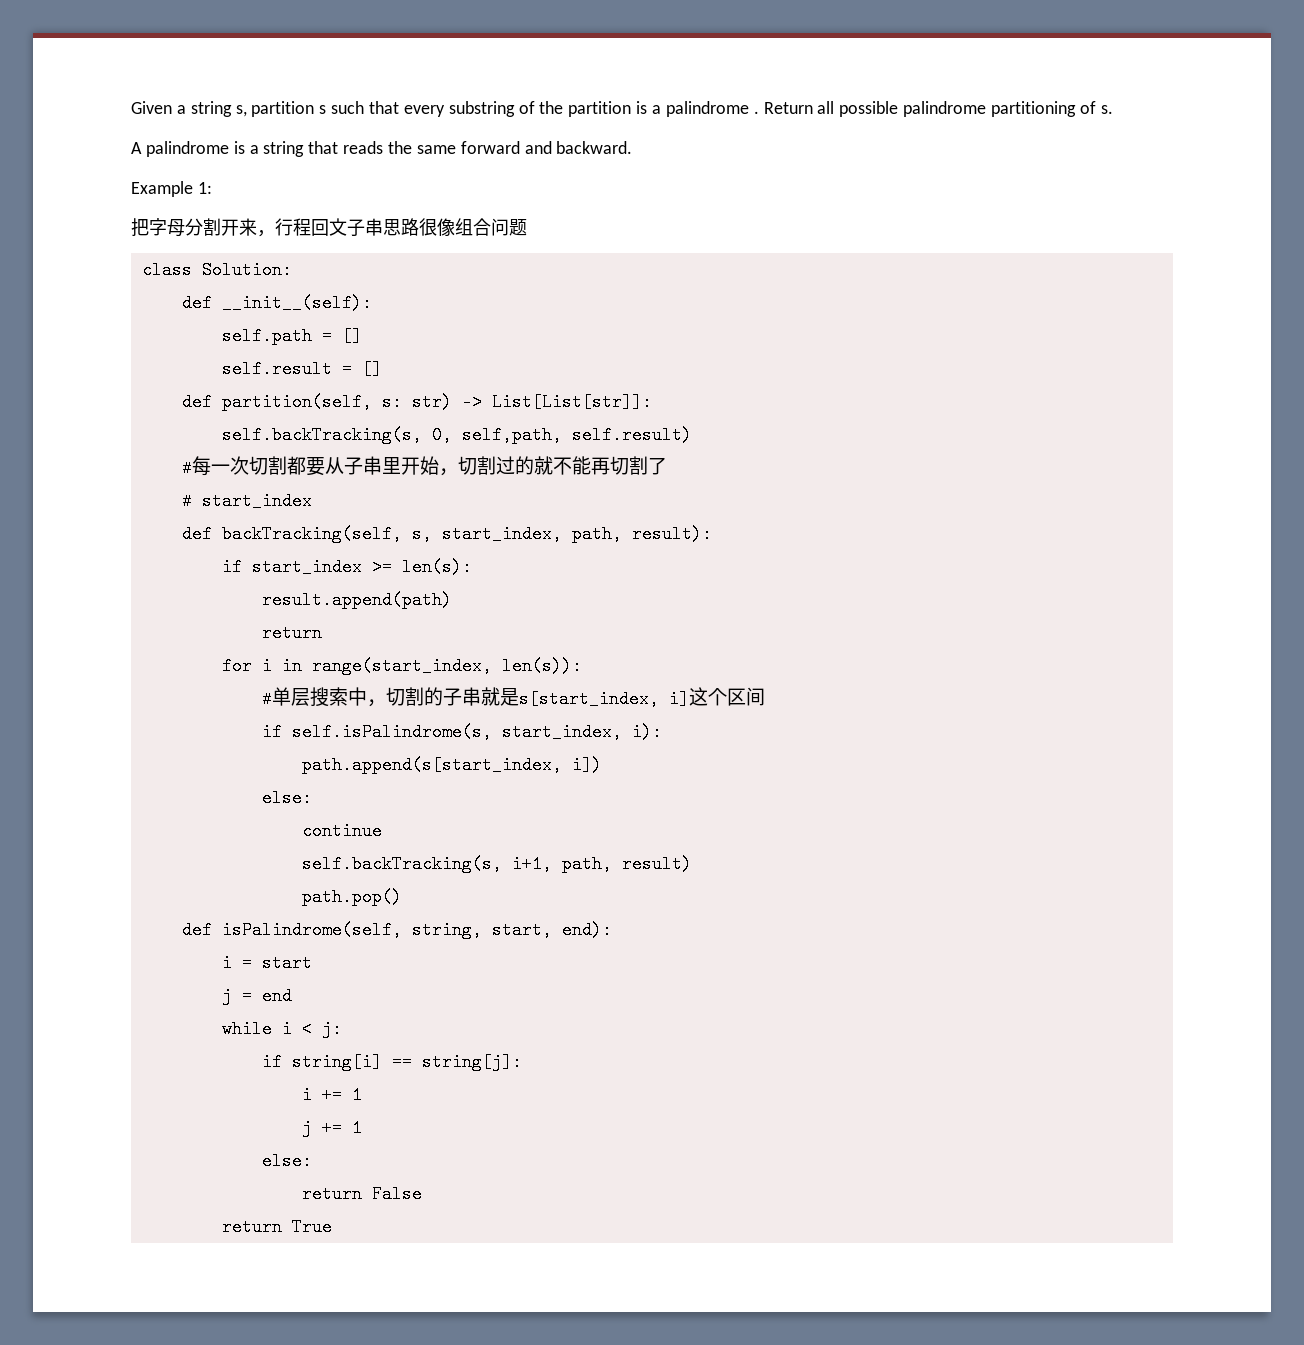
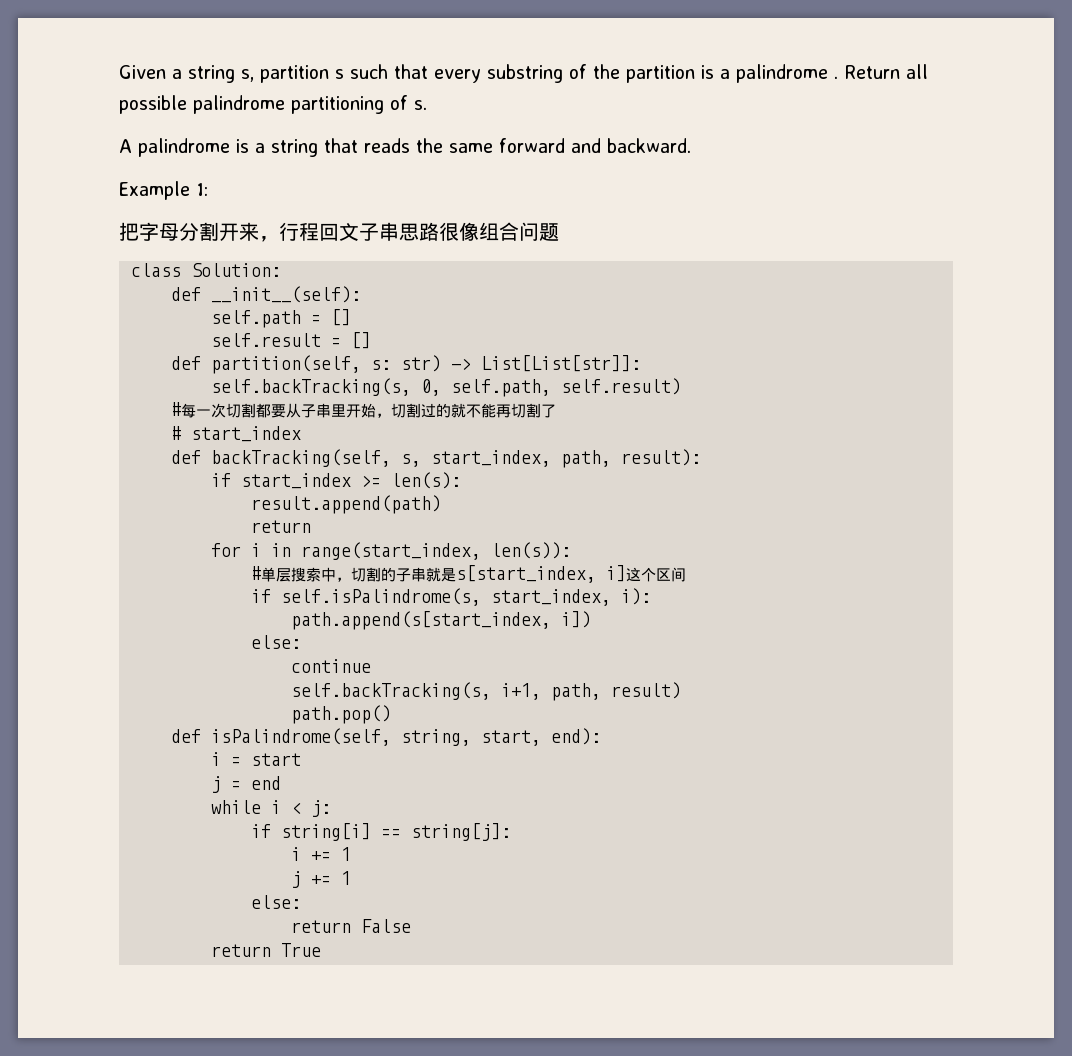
- self.backTracking(s, 0, self,path, self.result)
+ self.backTracking(s, 0, self.path, self.result)

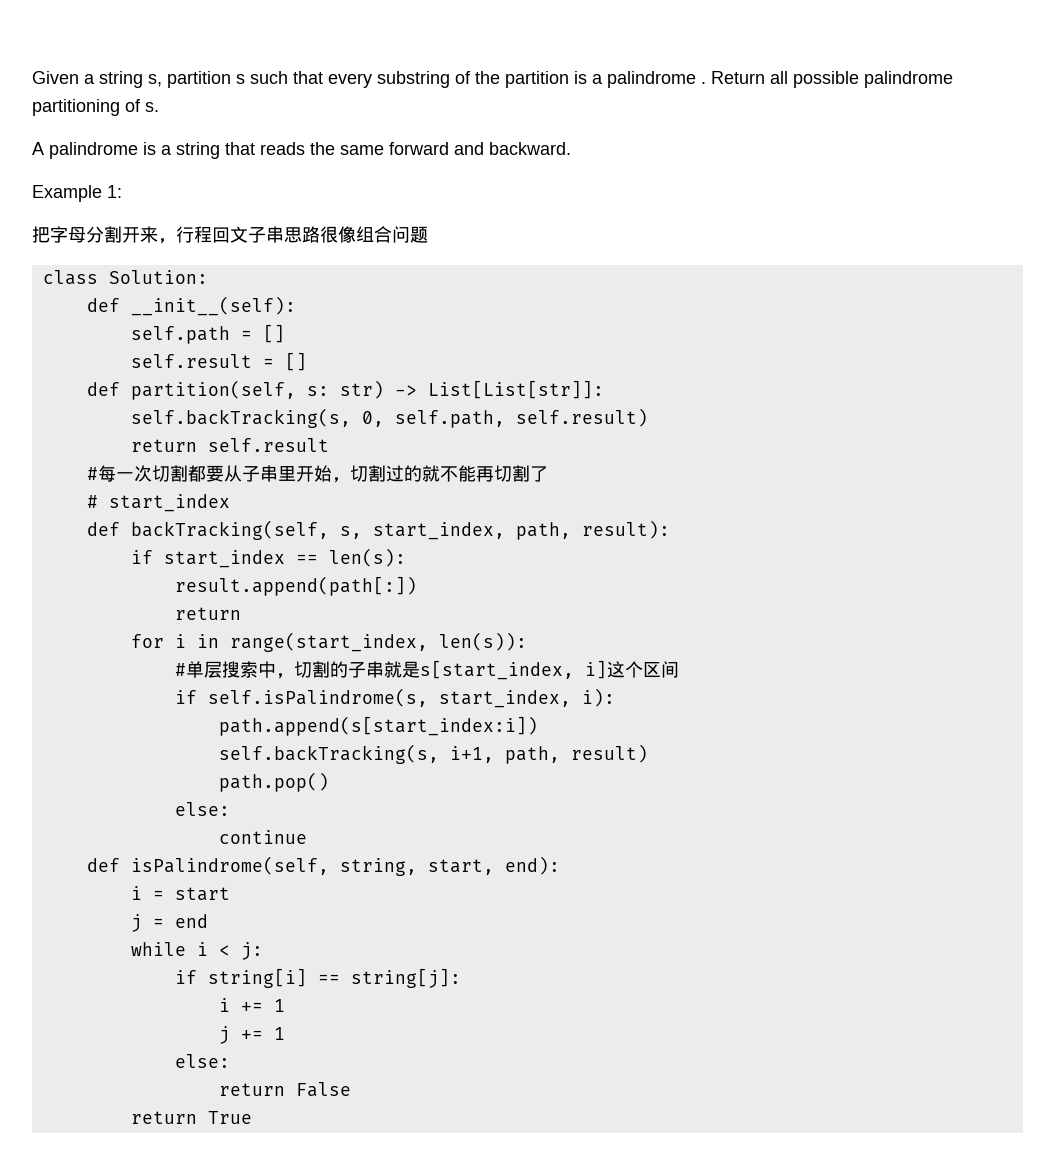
+ return self.result
- if start_index >= len(s):
+ if start_index == len(s):
- result.append(path)
+ result.append(path[:])
- path.append(s[start_index, i])
- else:
- continue
+ path.append(s[start_index:i])
  path.pop()
+ else:
+ continue

